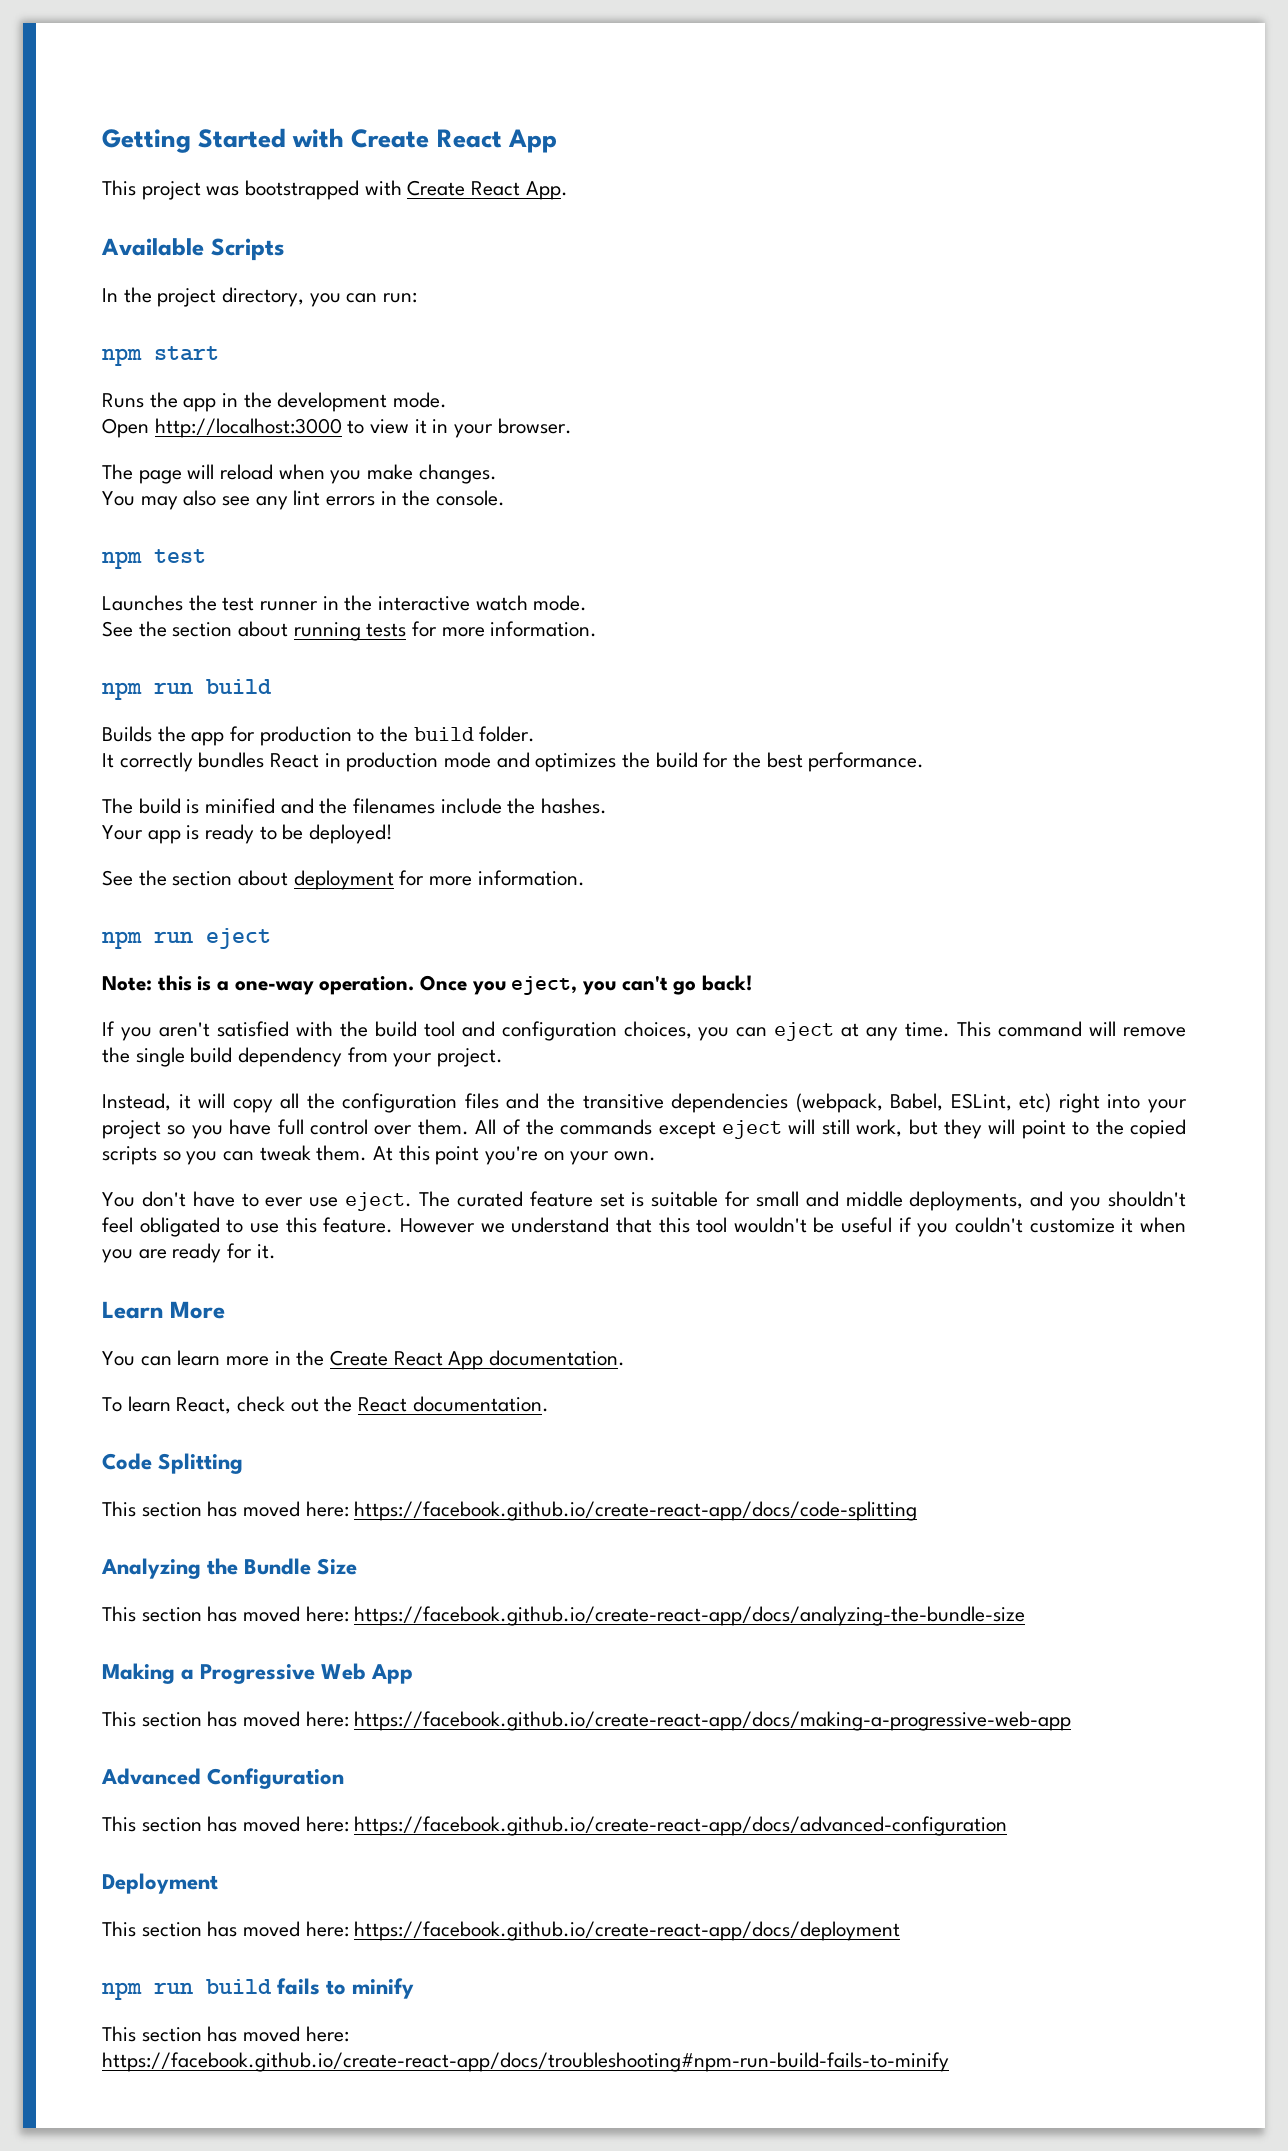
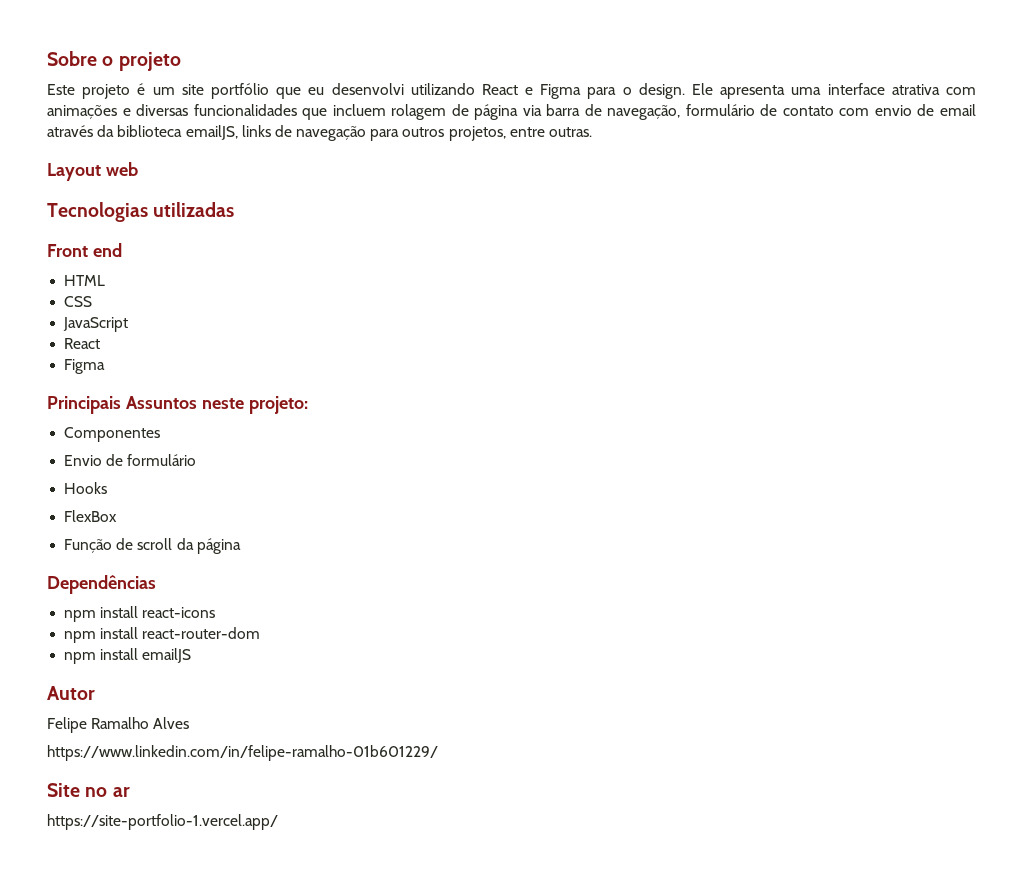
- Getting Started with Create React App
- This project was bootstrapped with Create React App.
- Available Scripts
- In the project directory, you can run:
- npm start
- Runs the app in the development mode.
- Open http://localhost:3000 to view it in your browser.
- The page will reload when you make changes.
- You may also see any lint errors in the console.
- npm test
- Launches the test runner in the interactive watch mode.
- See the section about running tests for more information.
- npm run build
- Builds the app for production to the build folder.
- It correctly bundles React in production mode and optimizes the build for the best performance.
- The build is minified and the filenames include the hashes.
- Your app is ready to be deployed!
- See the section about deployment for more information.
- npm run eject
- Note: this is a one-way operation. Once you eject, you can't go back!
- If you aren't satisfied with the build tool and configuration choices, you can eject at any time. This command will remove the single build dependency from your project.
- Instead, it will copy all the configuration files and the transitive dependencies (webpack, Babel, ESLint, etc) right into your project so you have full control over them. All of the commands except eject will still work, but they will point to the copied scripts so you can tweak them. At this point you're on your own.
- You don't have to ever use eject. The curated feature set is suitable for small and middle deployments, and you shouldn't feel obligated to use this feature. However we understand that this tool wouldn't be useful if you couldn't customize it when you are ready for it.
- Learn More
- You can learn more in the Create React App documentation.
- To learn React, check out the React documentation.
- Code Splitting
- This section has moved here: https://facebook.github.io/create-react-app/docs/code-splitting
- Analyzing the Bundle Size
- This section has moved here: https://facebook.github.io/create-react-app/docs/analyzing-the-bundle-size
- Making a Progressive Web App
- This section has moved here: https://facebook.github.io/create-react-app/docs/making-a-progressive-web-app
- Advanced Configuration
- This section has moved here: https://facebook.github.io/create-react-app/docs/advanced-configuration
- Deployment
- This section has moved here: https://facebook.github.io/create-react-app/docs/deployment
- npm run build fails to minify
- This section has moved here: https://facebook.github.io/create-react-app/docs/troubleshooting#npm-run-build-fails-to-minify
+ Sobre o projeto
+ Este projeto é um site portfólio que eu desenvolvi utilizando React e Figma para o design. Ele apresenta uma interface atrativa com animações e diversas funcionalidades que incluem rolagem de página via barra de navegação, formulário de contato com envio de email através da biblioteca emailJS, links de navegação para outros projetos, entre outras.
+ Layout web
+ Tecnologias utilizadas
+ Front end
+ HTML
+ CSS
+ JavaScript
+ React
+ Figma
+ Principais Assuntos neste projeto:
+ Componentes
+ Envio de formulário
+ Hooks
+ FlexBox
+ Função de scroll da página
+ Dependências
+ npm install react-icons
+ npm install react-router-dom
+ npm install emailJS
+ Autor
+ Felipe Ramalho Alves
+ https://www.linkedin.com/in/felipe-ramalho-01b601229/
+ Site no ar
+ https://site-portfolio-1.vercel.app/

